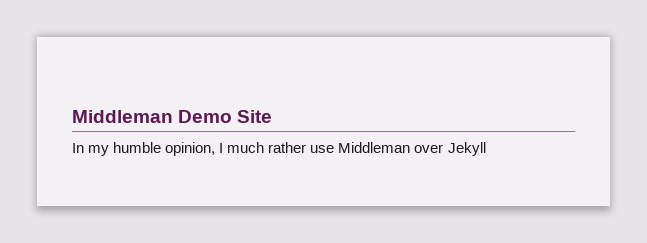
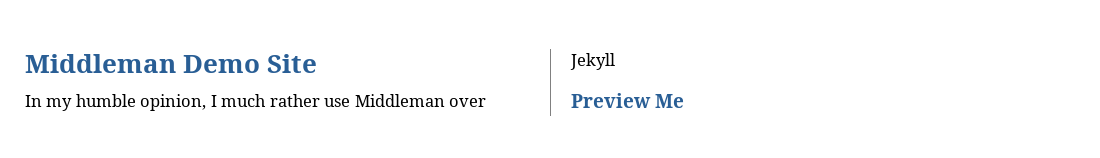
+ Preview Me

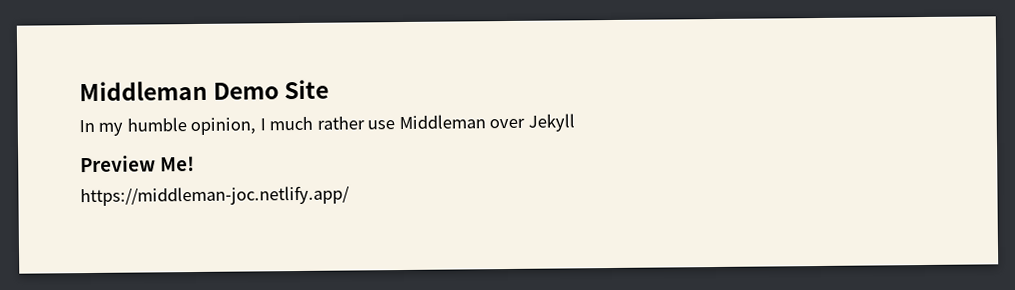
- Preview Me
+ Preview Me!
+ https://middleman-joc.netlify.app/

